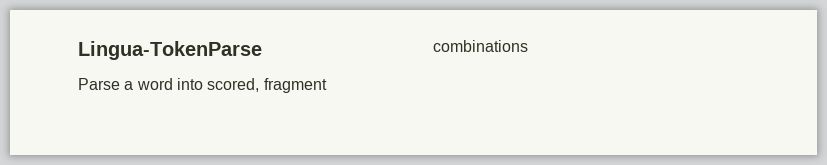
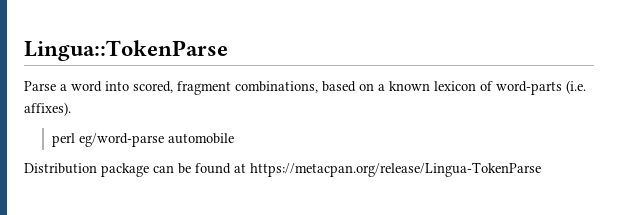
- Lingua-TokenParse
+ Lingua::TokenParse
- Parse a word into scored, fragment combinations
+ Parse a word into scored, fragment combinations, based on a known lexicon of word-parts (i.e. affixes).
+ perl eg/word-parse automobile
+ Distribution package can be found at https://metacpan.org/release/Lingua-TokenParse

